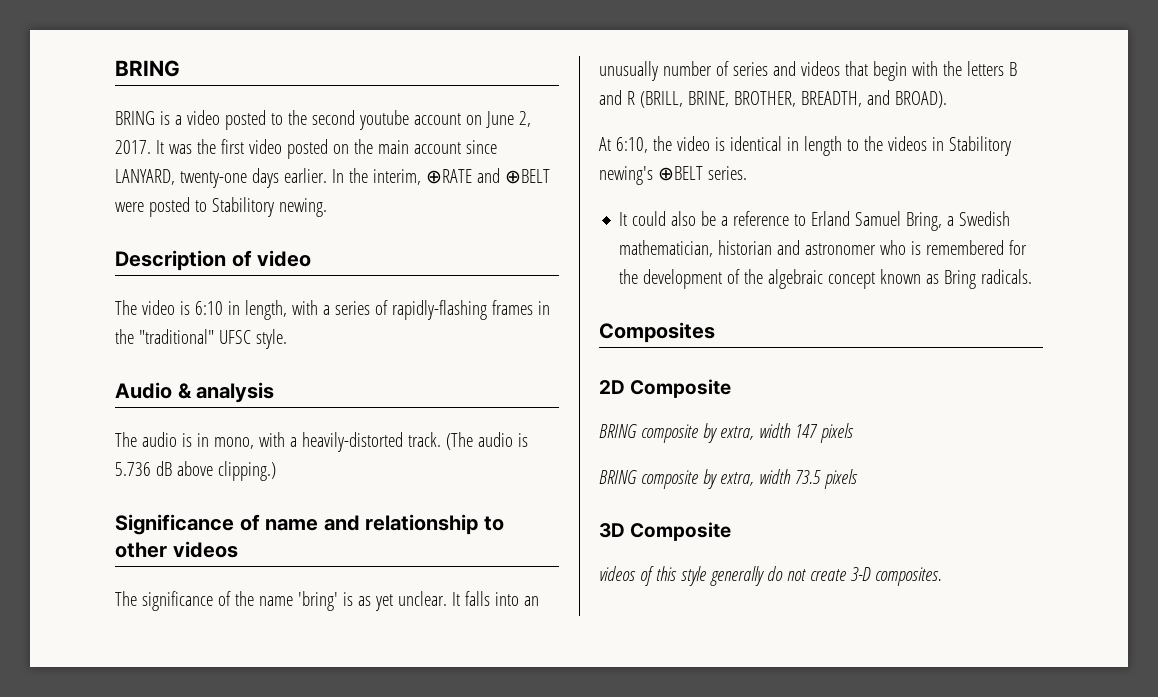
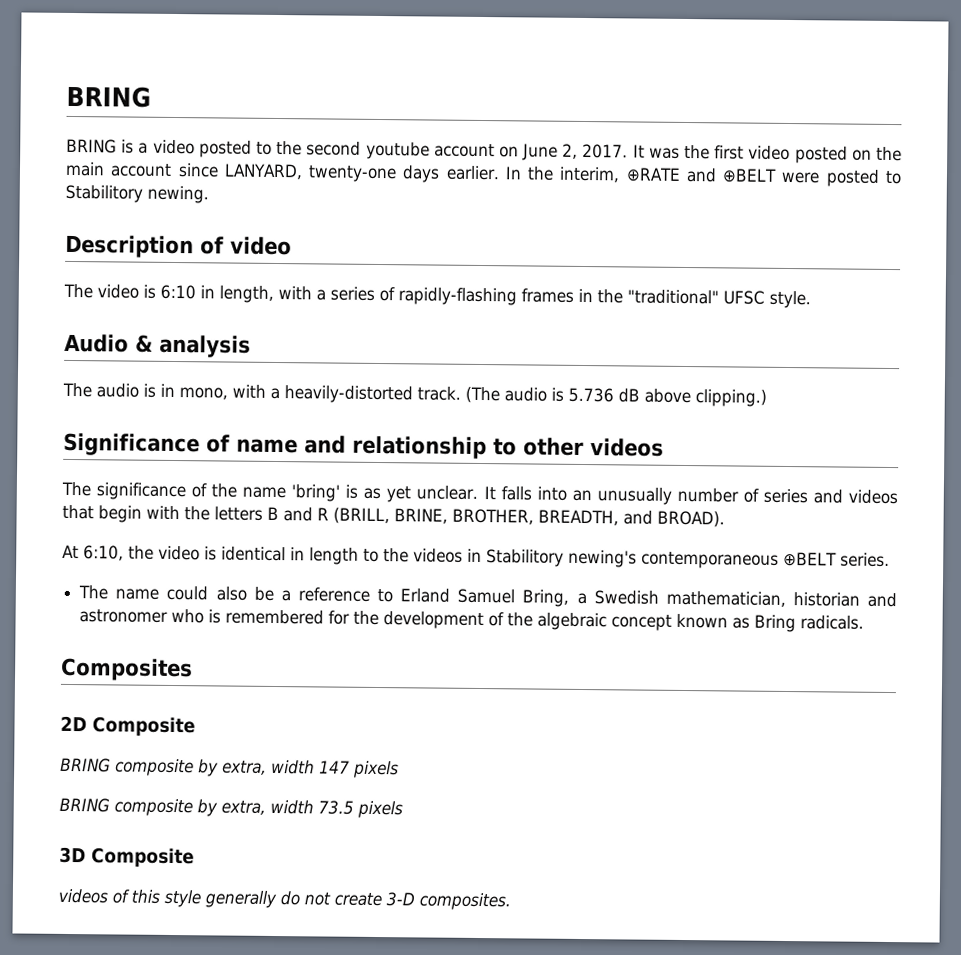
- At 6:10, the video is identical in length to the videos in Stabilitory newing's ⊕BELT series.
+ At 6:10, the video is identical in length to the videos in Stabilitory newing's contemporaneous ⊕BELT series.
- It could also be a reference to Erland Samuel Bring, a Swedish mathematician, historian and astronomer who is remembered for the development of the algebraic concept known as Bring radicals.
+ The name could also be a reference to Erland Samuel Bring, a Swedish mathematician, historian and astronomer who is remembered for the development of the algebraic concept known as Bring radicals.

